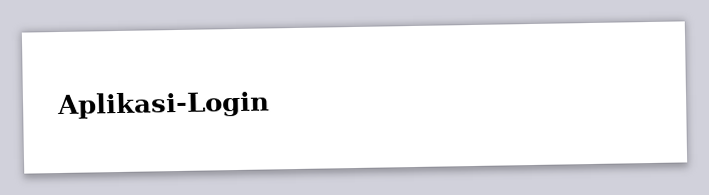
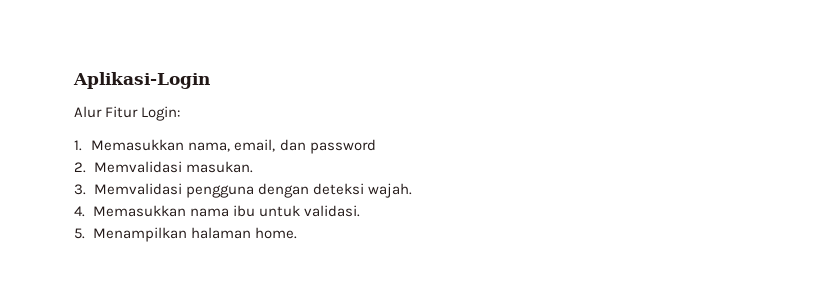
+ Alur Fitur Login:
+ 1. Memasukkan nama, email, dan password
+ 2. Memvalidasi masukan.
+ 3. Memvalidasi pengguna dengan deteksi wajah.
+ 4. Memasukkan nama ibu untuk validasi.
+ 5. Menampilkan halaman home.

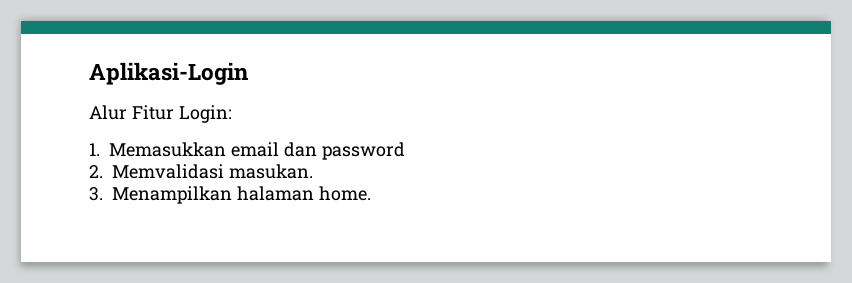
- 1. Memasukkan nama, email, dan password
+ 1. Memasukkan email dan password
- 3. Memvalidasi pengguna dengan deteksi wajah.
- 4. Memasukkan nama ibu untuk validasi.
- 5. Menampilkan halaman home.
+ 3. Menampilkan halaman home.

